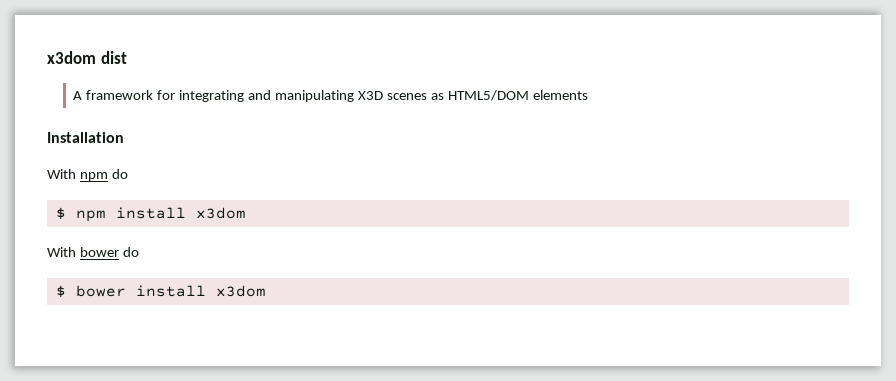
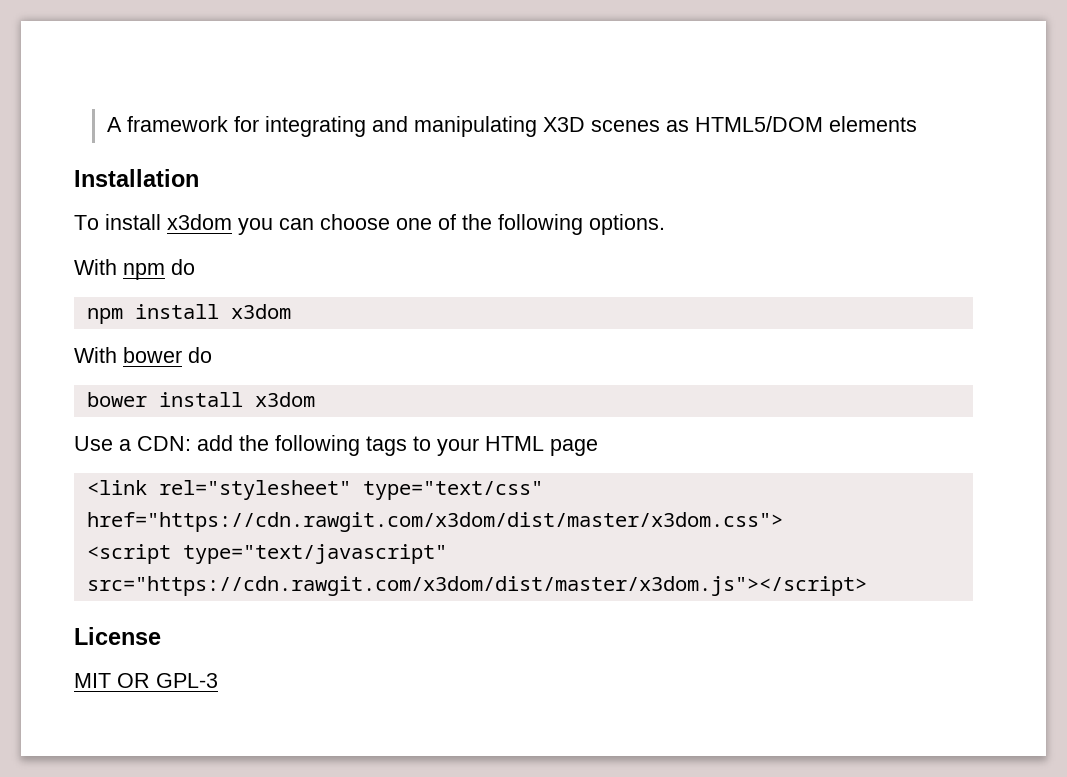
- x3dom dist
+ To install x3dom you can choose one of the following options.
- $ npm install x3dom
+ npm install x3dom
- $ bower install x3dom
+ bower install x3dom
+ Use a CDN: add the following tags to your HTML page
+ <link rel="stylesheet" type="text/css" href="https://cdn.rawgit.com/x3dom/dist/master/x3dom.css">
+ <script type="text/javascript" src="https://cdn.rawgit.com/x3dom/dist/master/x3dom.js"></script>
+ License
+ MIT OR GPL-3

